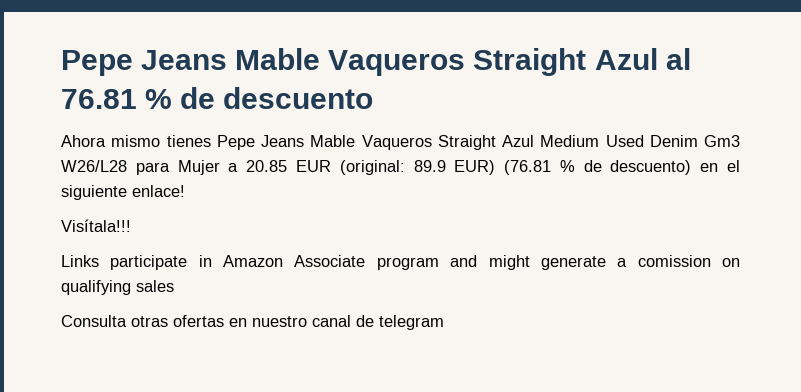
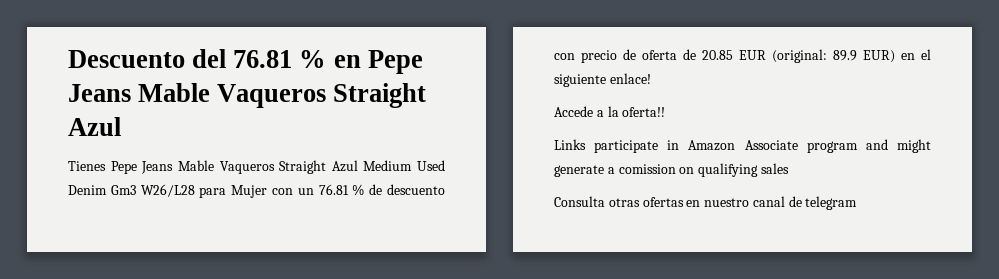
- Pepe Jeans Mable Vaqueros Straight Azul al 76.81 % de descuento
- Ahora mismo tienes Pepe Jeans Mable Vaqueros Straight Azul Medium Used Denim Gm3 W26/L28 para Mujer a 20.85 EUR (original: 89.9 EUR) (76.81 % de descuento) en el siguiente enlace!
+ Descuento del 76.81 % en Pepe Jeans Mable Vaqueros Straight Azul
+ Tienes Pepe Jeans Mable Vaqueros Straight Azul Medium Used Denim Gm3 W26/L28 para Mujer con un 76.81 % de descuento con precio de oferta de 20.85 EUR (original: 89.9 EUR) en el siguiente enlace!
- Visítala!!!
+ Accede a la oferta!!

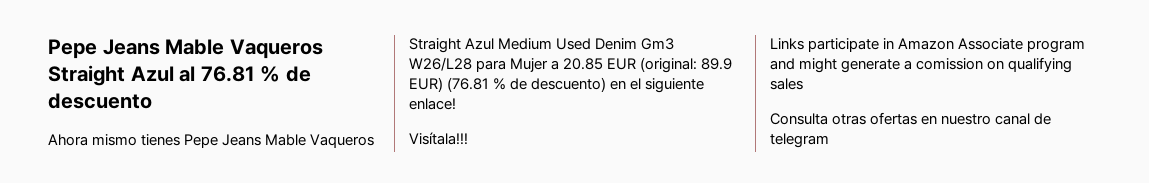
- Descuento del 76.81 % en Pepe Jeans Mable Vaqueros Straight Azul
- Tienes Pepe Jeans Mable Vaqueros Straight Azul Medium Used Denim Gm3 W26/L28 para Mujer con un 76.81 % de descuento con precio de oferta de 20.85 EUR (original: 89.9 EUR) en el siguiente enlace!
+ Pepe Jeans Mable Vaqueros Straight Azul al 76.81 % de descuento
+ Ahora mismo tienes Pepe Jeans Mable Vaqueros Straight Azul Medium Used Denim Gm3 W26/L28 para Mujer a 20.85 EUR (original: 89.9 EUR) (76.81 % de descuento) en el siguiente enlace!
- Accede a la oferta!!
+ Visítala!!!

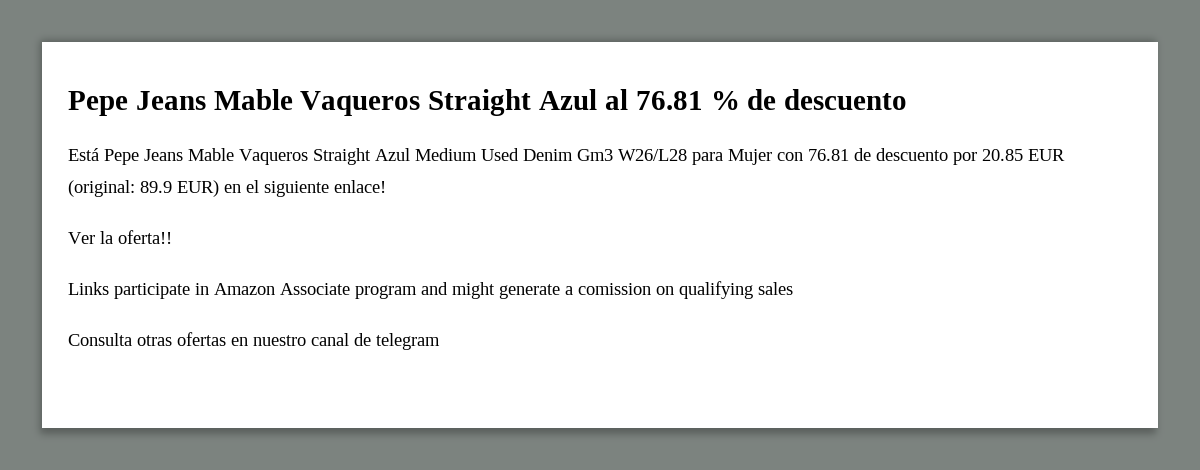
- Ahora mismo tienes Pepe Jeans Mable Vaqueros Straight Azul Medium Used Denim Gm3 W26/L28 para Mujer a 20.85 EUR (original: 89.9 EUR) (76.81 % de descuento) en el siguiente enlace!
+ Está Pepe Jeans Mable Vaqueros Straight Azul Medium Used Denim Gm3 W26/L28 para Mujer con 76.81 de descuento por 20.85 EUR (original: 89.9 EUR) en el siguiente enlace!
- Visítala!!!
+ Ver la oferta!!

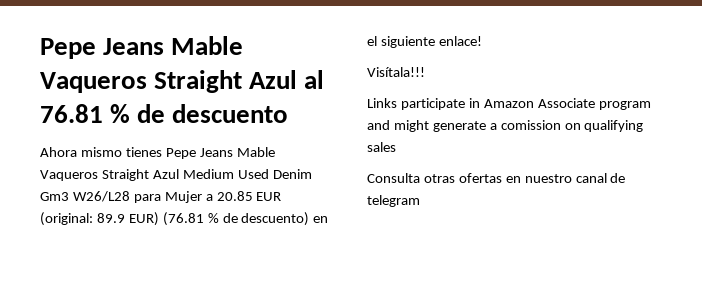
- Está Pepe Jeans Mable Vaqueros Straight Azul Medium Used Denim Gm3 W26/L28 para Mujer con 76.81 de descuento por 20.85 EUR (original: 89.9 EUR) en el siguiente enlace!
+ Ahora mismo tienes Pepe Jeans Mable Vaqueros Straight Azul Medium Used Denim Gm3 W26/L28 para Mujer a 20.85 EUR (original: 89.9 EUR) (76.81 % de descuento) en el siguiente enlace!
- Ver la oferta!!
+ Visítala!!!

